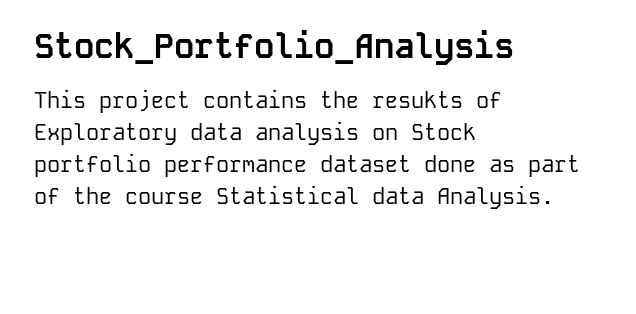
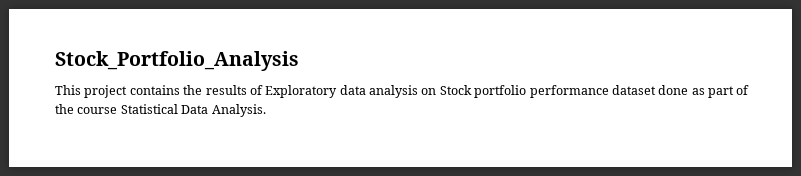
- This project contains the resukts of Exploratory data analysis on Stock portfolio performance dataset done as part of the course Statistical data Analysis.
+ This project contains the results of Exploratory data analysis on Stock portfolio performance dataset done as part of the course Statistical Data Analysis.

